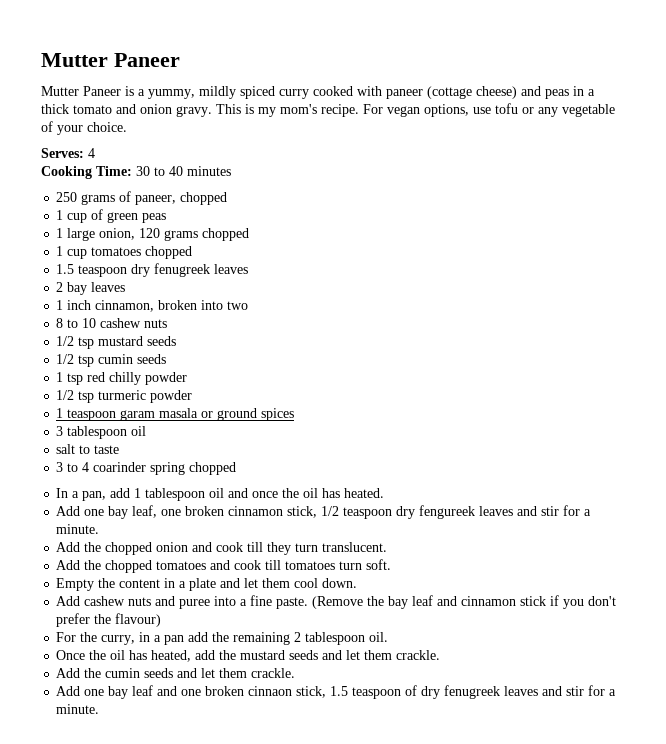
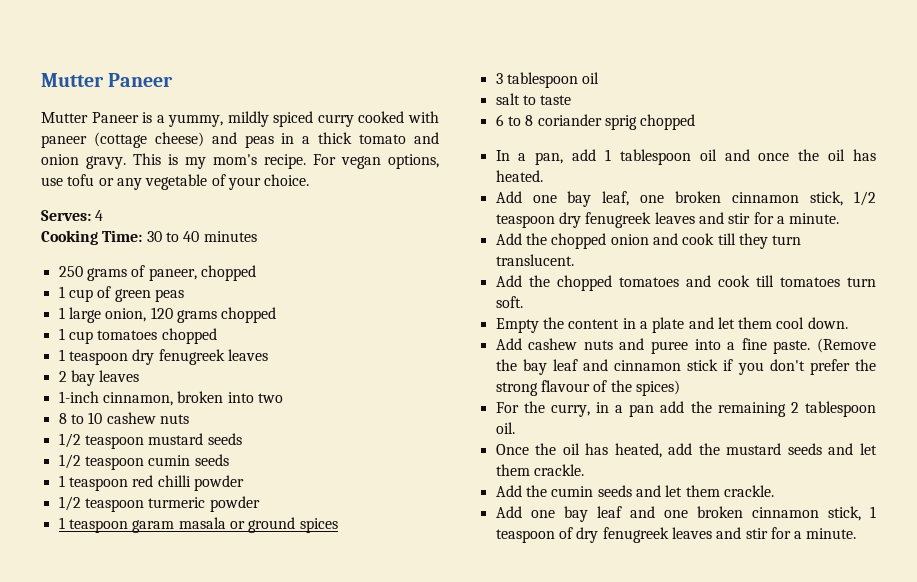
- 1.5 teaspoon dry fenugreek leaves
+ 1 teaspoon dry fenugreek leaves
- 1 inch cinnamon, broken into two
+ 1-inch cinnamon, broken into two
- 1/2 tsp mustard seeds
+ 1/2 teaspoon mustard seeds
- 1/2 tsp cumin seeds
+ 1/2 teaspoon cumin seeds
- 1 tsp red chilly powder
+ 1 teaspoon red chilli powder
- 1/2 tsp turmeric powder
+ 1/2 teaspoon turmeric powder
- 3 to 4 coarinder spring chopped
+ 6 to 8 coriander sprig chopped
- Add one bay leaf, one broken cinnamon stick, 1/2 teaspoon dry fengureek leaves and stir for a minute.
+ Add one bay leaf, one broken cinnamon stick, 1/2 teaspoon dry fenugreek leaves and stir for a minute.
- (Remove the bay leaf and cinnamon stick if you don't prefer the flavour)
+ (Remove the bay leaf and cinnamon stick if you don't prefer the strong flavour of the spices)
- Add one bay leaf and one broken cinnaon stick, 1.5 teaspoon of dry fenugreek leaves and stir for a minute.
+ Add one bay leaf and one broken cinnamon stick, 1 teaspoon of dry fenugreek leaves and stir for a minute.

